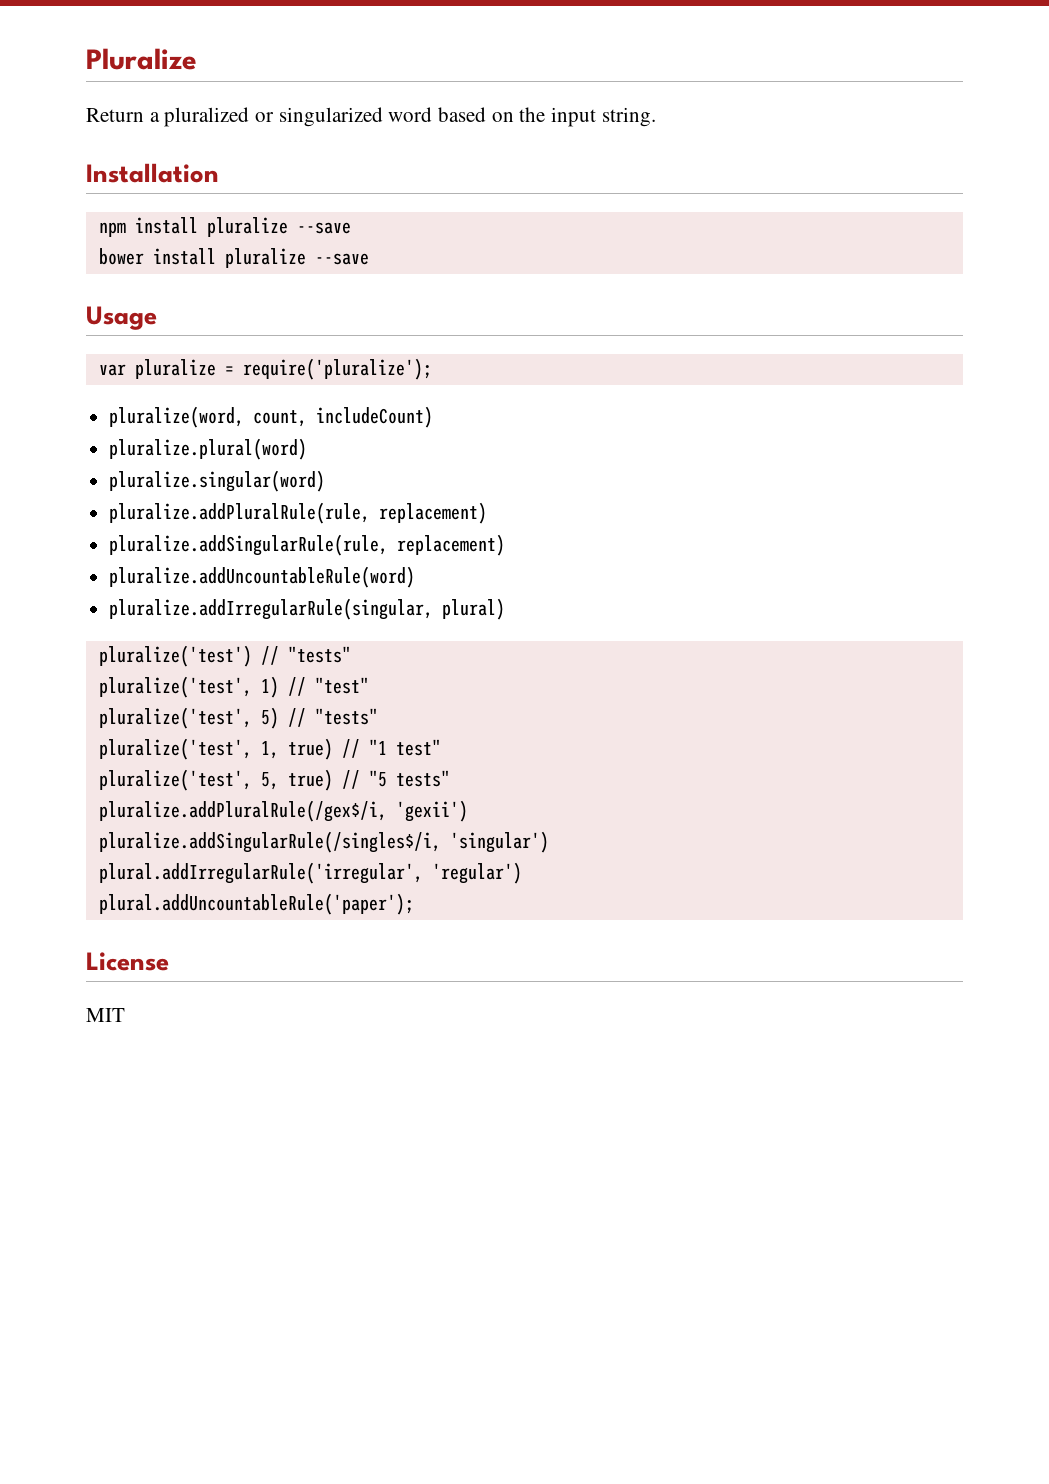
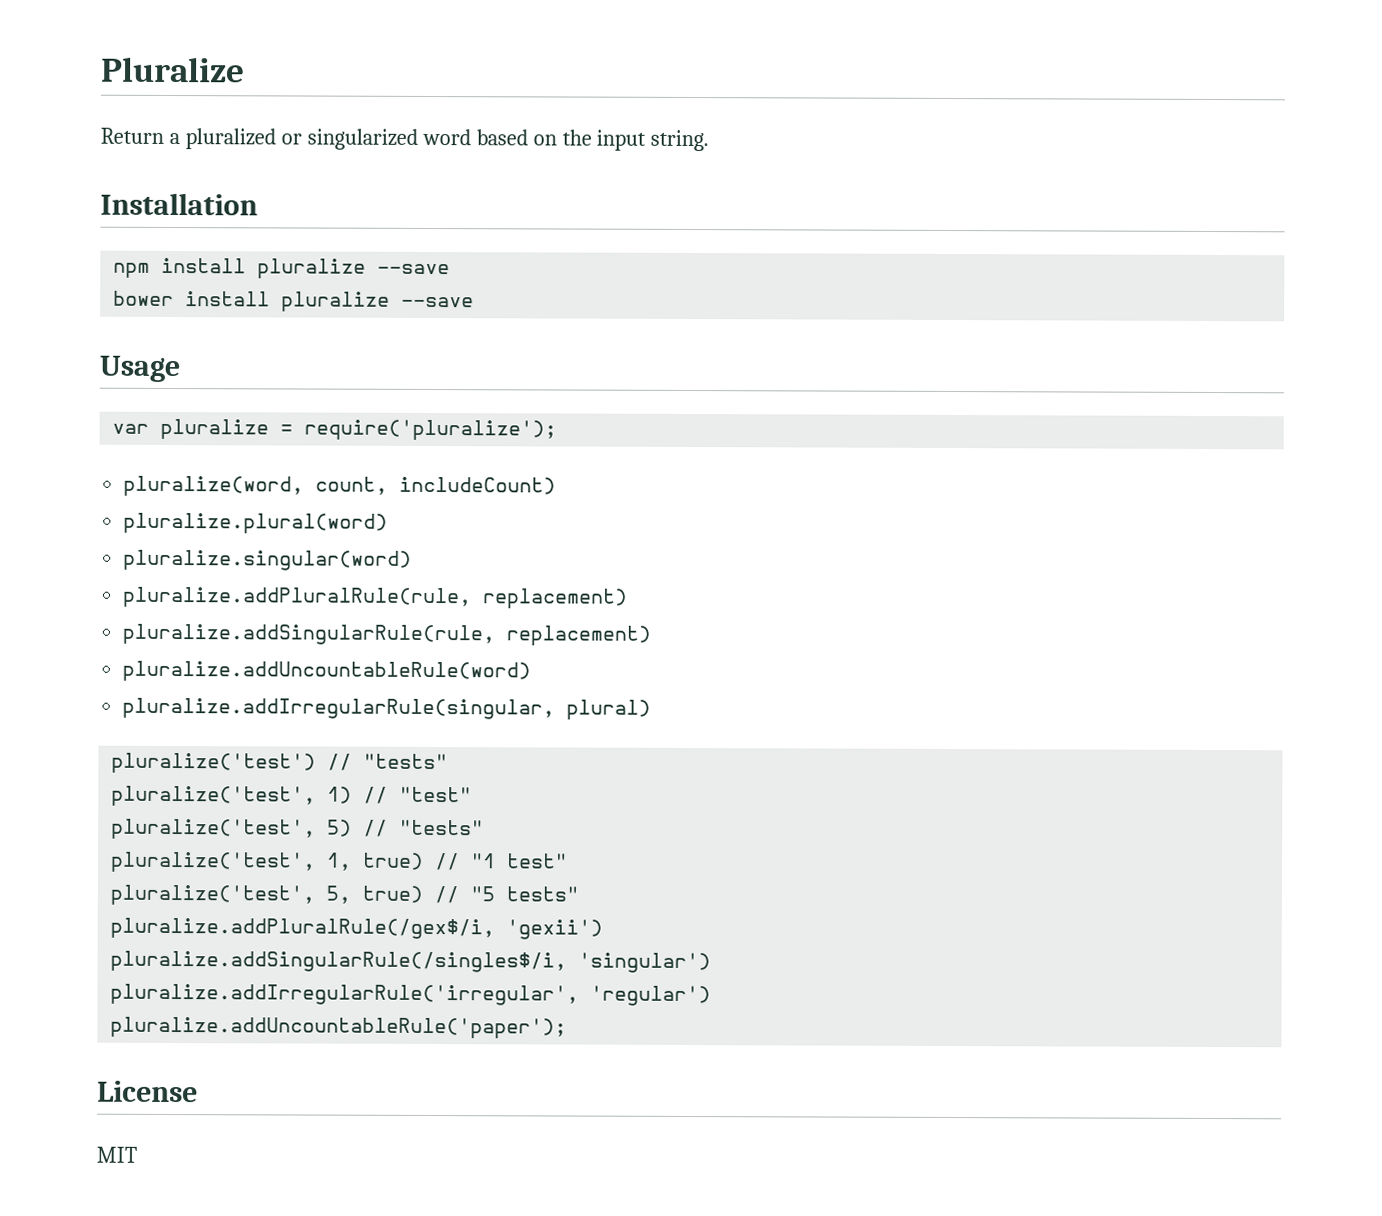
- plural.addIrregularRule('irregular', 'regular')
+ pluralize.addIrregularRule('irregular', 'regular')
- plural.addUncountableRule('paper');
+ pluralize.addUncountableRule('paper');

